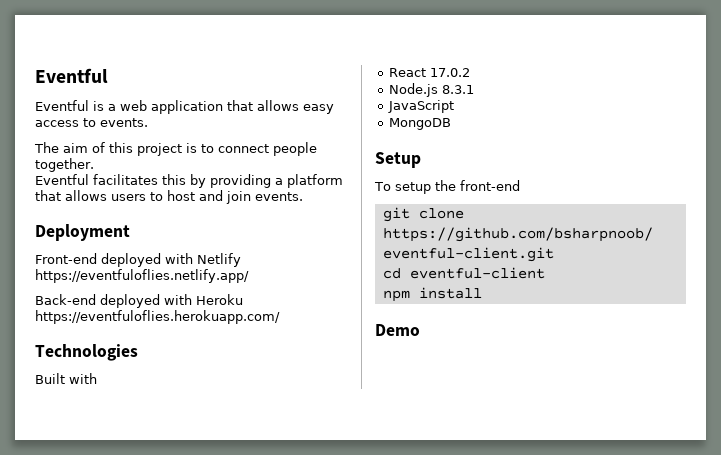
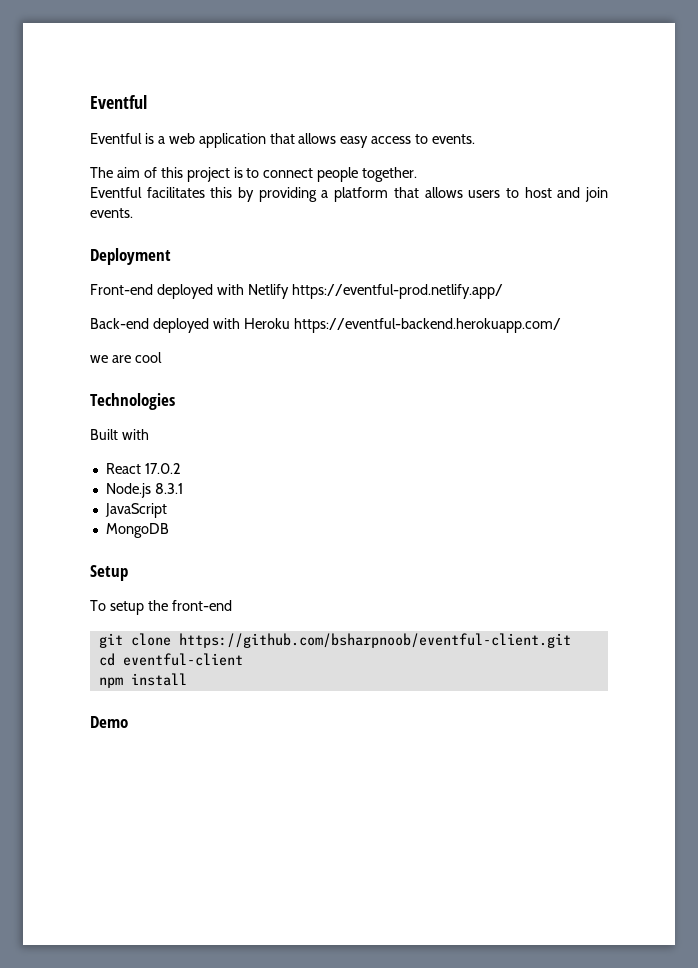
- Front-end deployed with Netlify https://eventfuloflies.netlify.app/
+ Front-end deployed with Netlify https://eventful-prod.netlify.app/
- Back-end deployed with Heroku https://eventfuloflies.herokuapp.com/
+ Back-end deployed with Heroku https://eventful-backend.herokuapp.com/
+ we are cool

